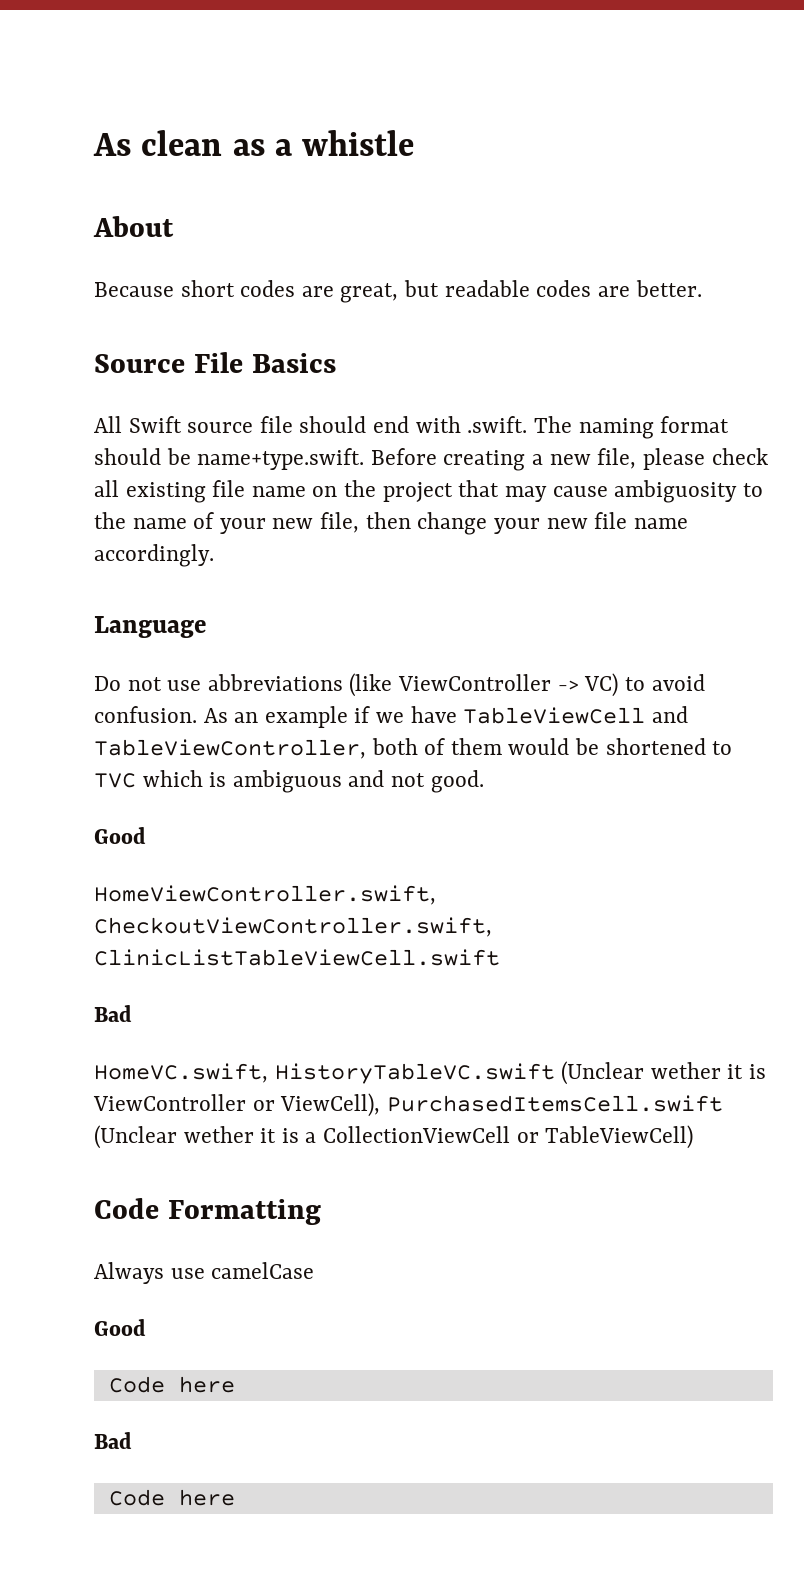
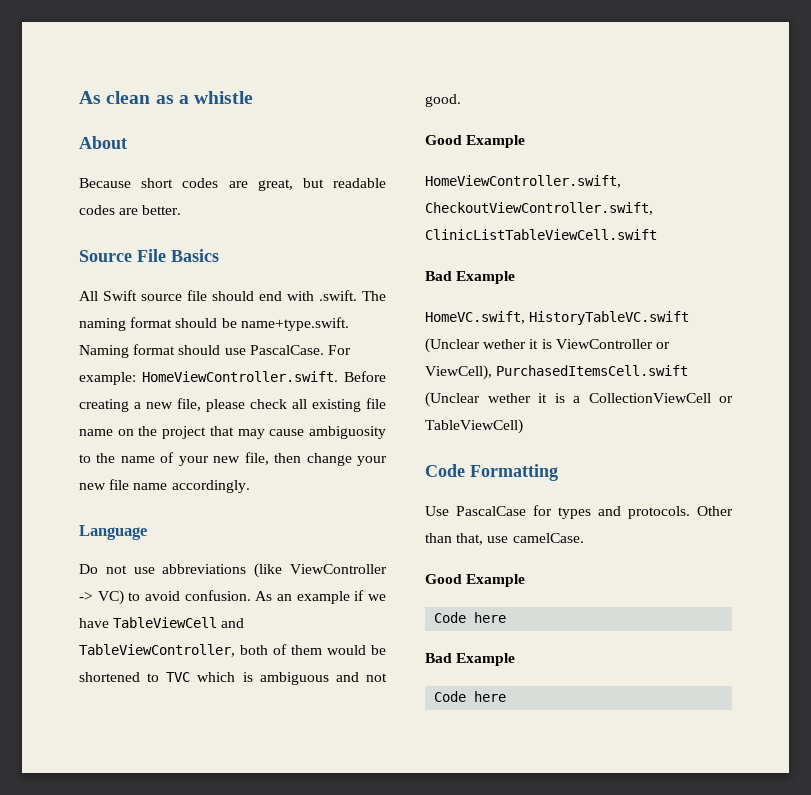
- All Swift source file should end with .swift. The naming format should be name+type.swift. Before creating a new file, please check all existing file name on the project that may cause ambiguosity to the name of your new file, then change your new file name accordingly.
+ All Swift source file should end with .swift. The naming format should be name+type.swift. Naming format should use PascalCase. For example: HomeViewController.swift. Before creating a new file, please check all existing file name on the project that may cause ambiguosity to the name of your new file, then change your new file name accordingly.
  As an example if we have TableViewCell and TableViewController, both of them would be shortened to TVC which is ambiguous and not good.
- Good
+ Good Example
  HomeViewController.swift, CheckoutViewController.swift, ClinicListTableViewCell.swift
- Bad
+ Bad Example
- Always use camelCase
- Good
+ Use PascalCase for types and protocols. Other than that, use camelCase.
+ Good Example
  Code here
- Bad
+ Bad Example

